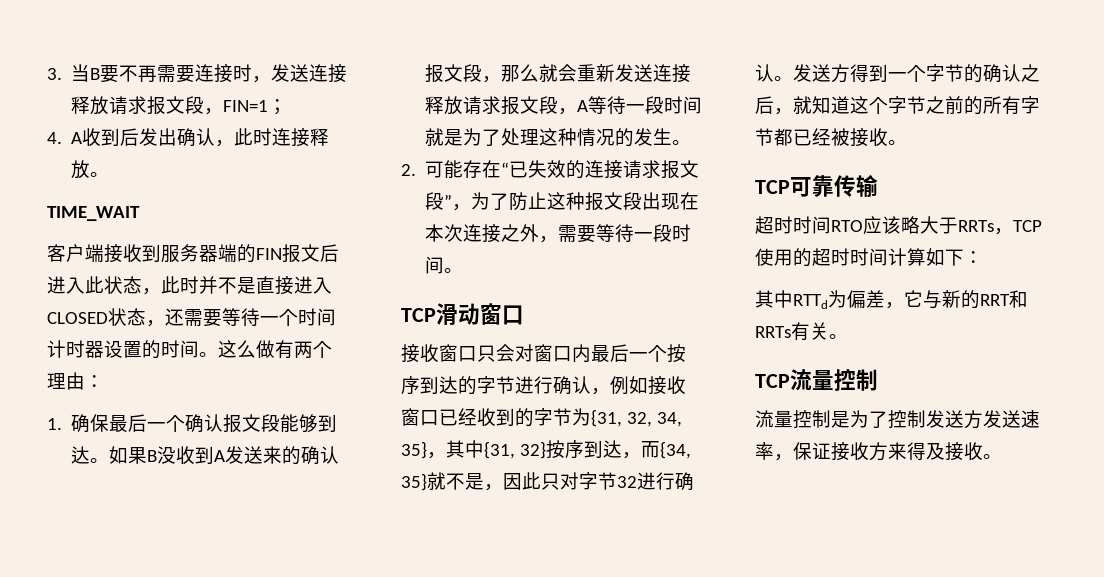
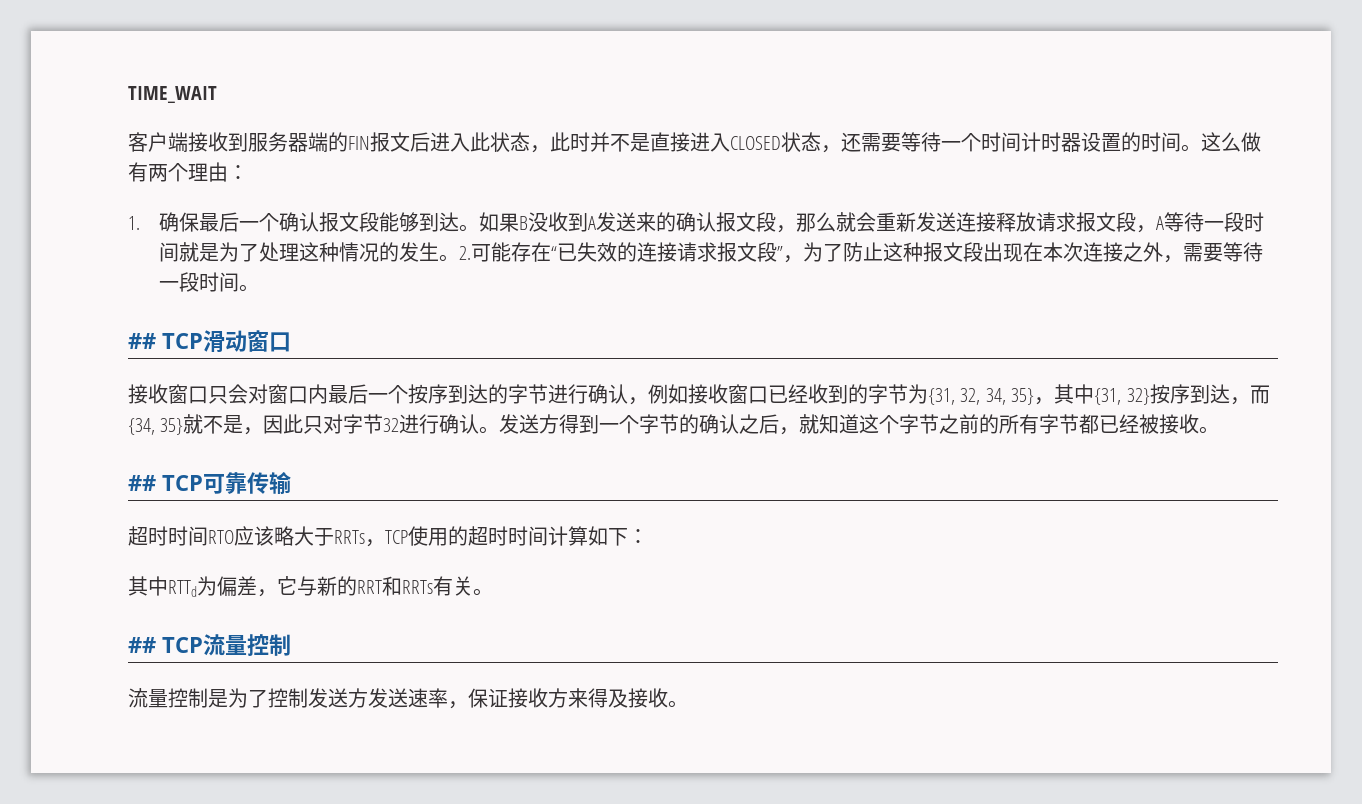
- 3.当B要不再需要连接时，发送连接释放请求报文段，FIN=1；
- 4. A收到后发出确认，此时连接释放。
- 如果B没收到A发送来的确认报文段，那么就会重新发送连接释放请求报文段，A等待一段时间就是为了处理这种情况的发生。
- 2.可能存在“已失效的连接请求报文段”，为了防止这种报文段出现在本次连接之外，需要等待一段时间。
+ 如果B没收到A发送来的确认报文段，那么就会重新发送连接释放请求报文段，A等待一段时间就是为了处理这种情况的发生。2.可能存在“已失效的连接请求报文段”，为了防止这种报文段出现在本次连接之外，需要等待一段时间。
- TCP滑动窗口
+ ## TCP滑动窗口
- TCP可靠传输
+ ## TCP可靠传输
- TCP流量控制
+ ## TCP流量控制

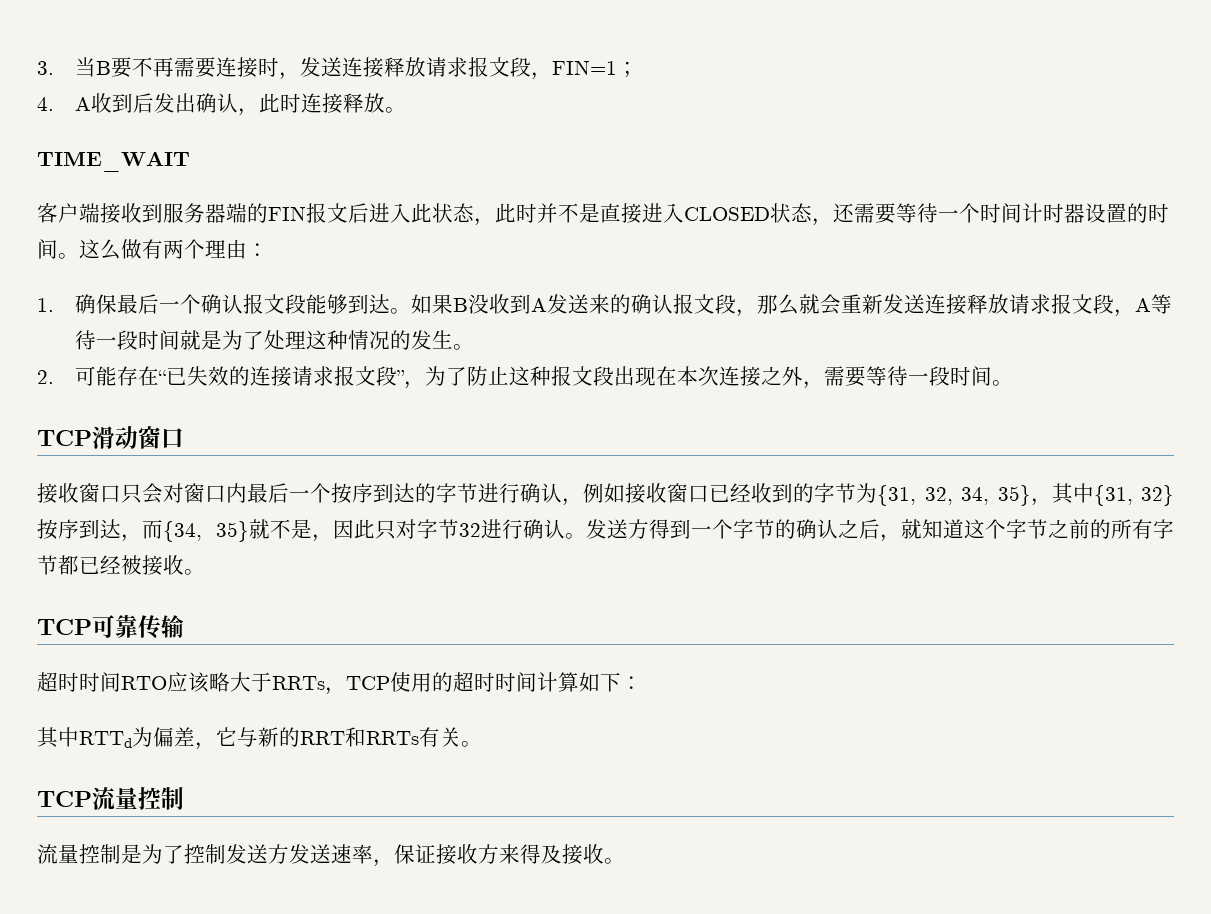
+ 3.当B要不再需要连接时，发送连接释放请求报文段，FIN=1；
+ 4. A收到后发出确认，此时连接释放。
- 如果B没收到A发送来的确认报文段，那么就会重新发送连接释放请求报文段，A等待一段时间就是为了处理这种情况的发生。2.可能存在“已失效的连接请求报文段”，为了防止这种报文段出现在本次连接之外，需要等待一段时间。
+ 如果B没收到A发送来的确认报文段，那么就会重新发送连接释放请求报文段，A等待一段时间就是为了处理这种情况的发生。
+ 2.可能存在“已失效的连接请求报文段”，为了防止这种报文段出现在本次连接之外，需要等待一段时间。
- ## TCP滑动窗口
+ TCP滑动窗口
- ## TCP可靠传输
+ TCP可靠传输
- ## TCP流量控制
+ TCP流量控制

